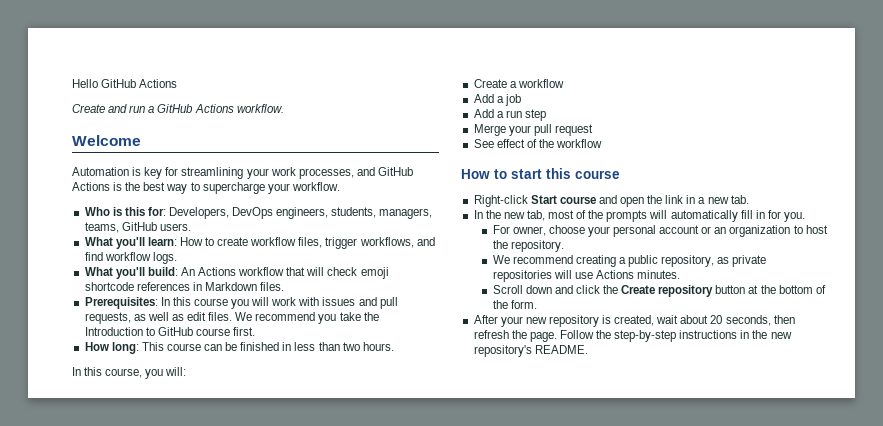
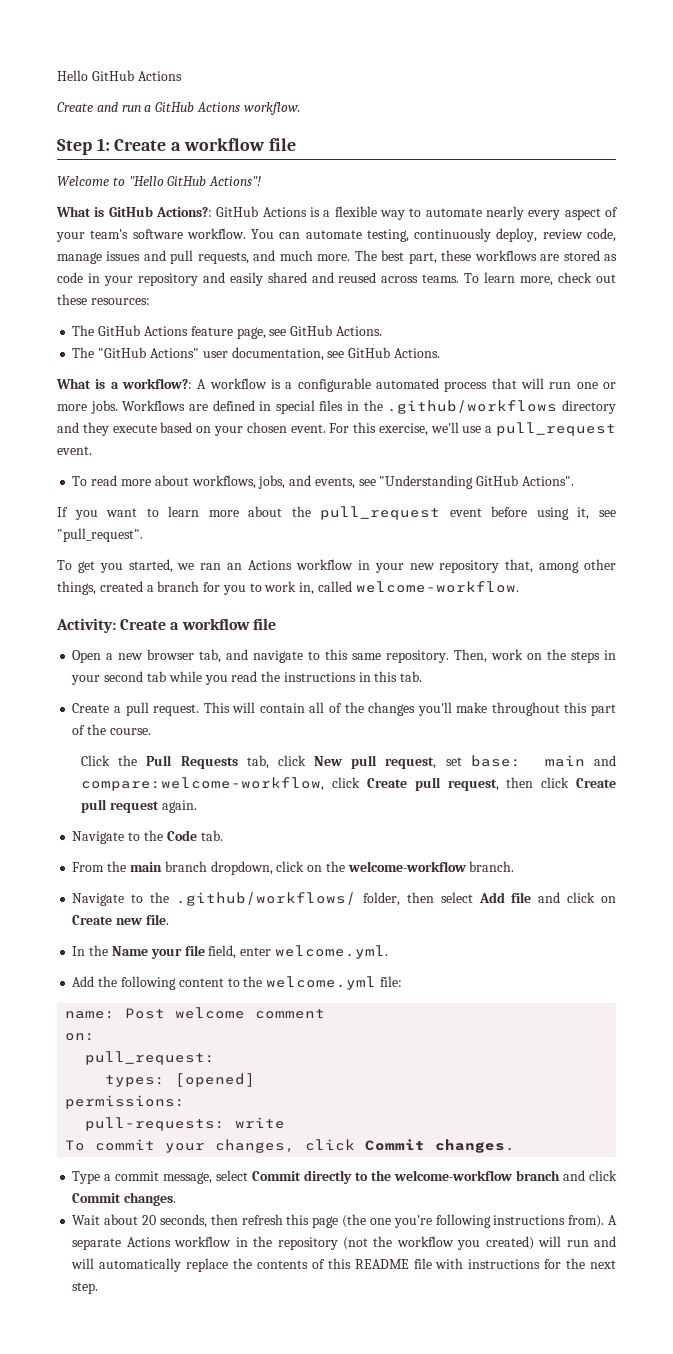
- Welcome
- Automation is key for streamlining your work processes, and GitHub Actions is the best way to supercharge your workflow.
- Who is this for: Developers, DevOps engineers, students, managers, teams, GitHub users.
- What you'll learn: How to create workflow files, trigger workflows, and find workflow logs.
- What you'll build: An Actions workflow that will check emoji shortcode references in Markdown files.
- Prerequisites: In this course you will work with issues and pull requests, as well as edit files. We recommend you take the Introduction to GitHub course first.
- How long: This course can be finished in less than two hours.
- In this course, you will:
- Create a workflow
- Add a job
- Add a run step
- Merge your pull request
- See effect of the workflow
- How to start this course
- Right-click Start course and open the link in a new tab.
- In the new tab, most of the prompts will automatically fill in for you.
- For owner, choose your personal account or an organization to host the repository.
- We recommend creating a public repository, as private repositories will use Actions minutes.
- Scroll down and click the Create repository button at the bottom of the form.
- After your new repository is created, wait about 20 seconds, then refresh the page. Follow the step-by-step instructions in the new repository's README.
+ Step 1: Create a workflow file
+ Welcome to "Hello GitHub Actions"!
+ What is GitHub Actions?: GitHub Actions is a flexible way to automate nearly every aspect of your team's software workflow. You can automate testing, continuously deploy, review code, manage issues and pull requests, and much more. The best part, these workflows are stored as code in your repository and easily shared and reused across teams. To learn more, check out these resources:
+ The GitHub Actions feature page, see GitHub Actions.
+ The "GitHub Actions" user documentation, see GitHub Actions.
+ What is a workflow?: A workflow is a configurable automated process that will run one or more jobs. Workflows are defined in special files in the .github/workflows directory and they execute based on your chosen event. For this exercise, we'll use a pull_request event.
+ To read more about workflows, jobs, and events, see "Understanding GitHub Actions".
+ If you want to learn more about the pull_request event before using it, see "pull_request".
+ To get you started, we ran an Actions workflow in your new repository that, among other things, created a branch for you to work in, called welcome-workflow.
+ Activity: Create a workflow file
+ Open a new browser tab, and navigate to this same repository. Then, work on the steps in your second tab while you read the instructions in this tab.
+ Create a pull request. This will contain all of the changes you'll make throughout this part of the course.
+ Click the Pull Requests tab, click New pull request, set base: main and compare:welcome-workflow, click Create pull request, then click Create pull request again.
+ Navigate to the Code tab.
+ From the main branch dropdown, click on the welcome-workflow branch.
+ Navigate to the .github/workflows/ folder, then select Add file and click on Create new file.
+ In the Name your file field, enter welcome.yml.
+ Add the following content to the welcome.yml file:
+ name: Post welcome comment
+ on:
+ pull_request:
+ types: [opened]
+ permissions:
+ pull-requests: write
+ To commit your changes, click Commit changes.
+ Type a commit message, select Commit directly to the welcome-workflow branch and click Commit changes.
+ Wait about 20 seconds, then refresh this page (the one you're following instructions from). A separate Actions workflow in the repository (not the workflow you created) will run and will automatically replace the contents of this README file with instructions for the next step.

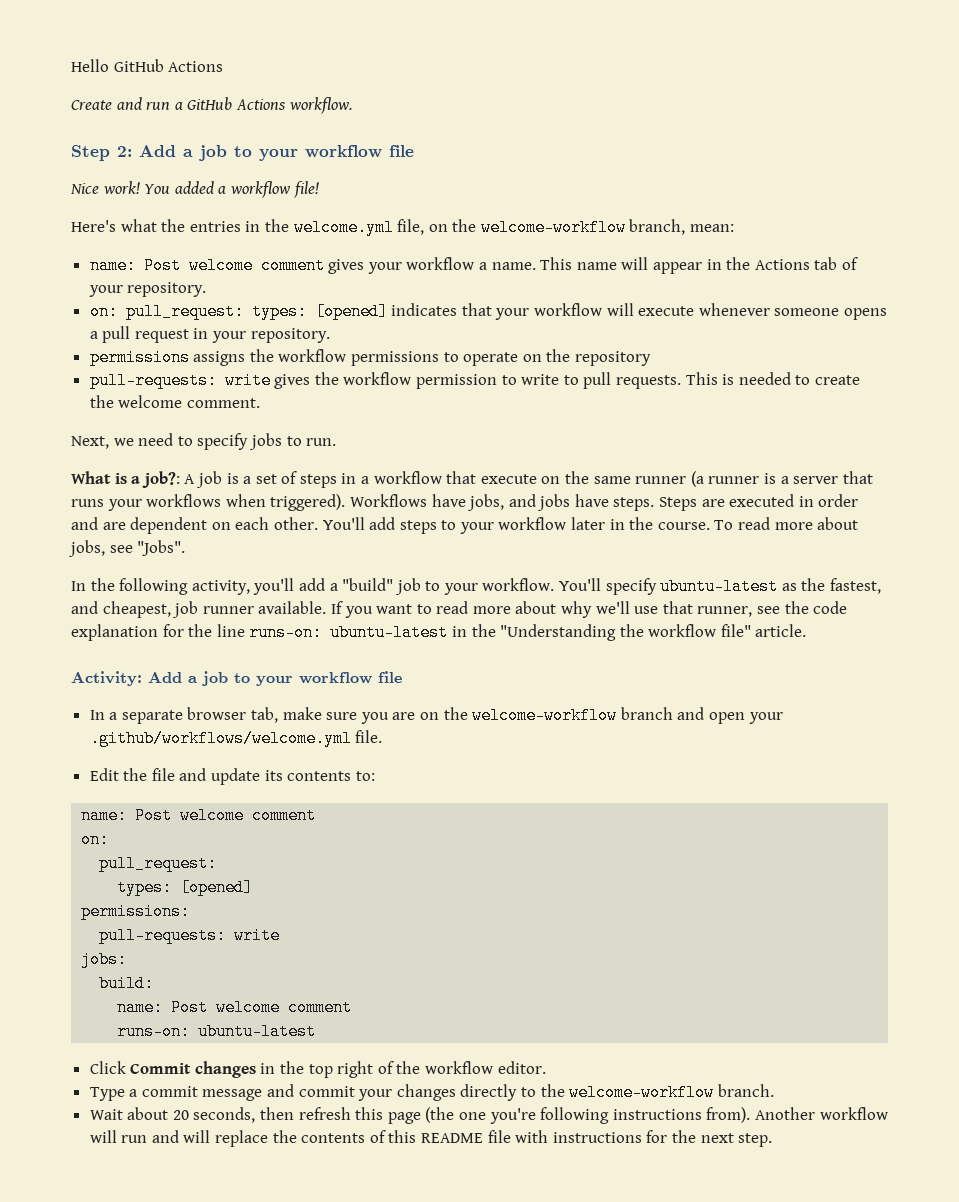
- Step 1: Create a workflow file
- Welcome to "Hello GitHub Actions"!
- What is GitHub Actions?: GitHub Actions is a flexible way to automate nearly every aspect of your team's software workflow. You can automate testing, continuously deploy, review code, manage issues and pull requests, and much more. The best part, these workflows are stored as code in your repository and easily shared and reused across teams. To learn more, check out these resources:
- The GitHub Actions feature page, see GitHub Actions.
- The "GitHub Actions" user documentation, see GitHub Actions.
- What is a workflow?: A workflow is a configurable automated process that will run one or more jobs. Workflows are defined in special files in the .github/workflows directory and they execute based on your chosen event. For this exercise, we'll use a pull_request event.
- To read more about workflows, jobs, and events, see "Understanding GitHub Actions".
- If you want to learn more about the pull_request event before using it, see "pull_request".
- To get you started, we ran an Actions workflow in your new repository that, among other things, created a branch for you to work in, called welcome-workflow.
- Activity: Create a workflow file
- Open a new browser tab, and navigate to this same repository. Then, work on the steps in your second tab while you read the instructions in this tab.
- Create a pull request. This will contain all of the changes you'll make throughout this part of the course.
- Click the Pull Requests tab, click New pull request, set base: main and compare:welcome-workflow, click Create pull request, then click Create pull request again.
- Navigate to the Code tab.
- From the main branch dropdown, click on the welcome-workflow branch.
- Navigate to the .github/workflows/ folder, then select Add file and click on Create new file.
- In the Name your file field, enter welcome.yml.
- Add the following content to the welcome.yml file:
+ Step 2: Add a job to your workflow file
+ Nice work! You added a workflow file!
+ Here's what the entries in the welcome.yml file, on the welcome-workflow branch, mean:
+ name: Post welcome comment gives your workflow a name. This name will appear in the Actions tab of your repository.
+ on: pull_request: types: [opened] indicates that your workflow will execute whenever someone opens a pull request in your repository.
+ permissions assigns the workflow permissions to operate on the repository
+ pull-requests: write gives the workflow permission to write to pull requests. This is needed to create the welcome comment.
+ Next, we need to specify jobs to run.
+ What is a job?: A job is a set of steps in a workflow that execute on the same runner (a runner is a server that runs your workflows when triggered). Workflows have jobs, and jobs have steps. Steps are executed in order and are dependent on each other. You'll add steps to your workflow later in the course. To read more about jobs, see "Jobs".
+ In the following activity, you'll add a "build" job to your workflow. You'll specify ubuntu-latest as the fastest, and cheapest, job runner available. If you want to read more about why we'll use that runner, see the code explanation for the line runs-on: ubuntu-latest in the "Understanding the workflow file" article.
+ Activity: Add a job to your workflow file
+ In a separate browser tab, make sure you are on the welcome-workflow branch and open your .github/workflows/welcome.yml file.
+ Edit the file and update its contents to:
- To commit your changes, click Commit changes.
- Type a commit message, select Commit directly to the welcome-workflow branch and click Commit changes.
+ jobs:
+ build:
+ name: Post welcome comment
+ runs-on: ubuntu-latest
+ Click Commit changes in the top right of the workflow editor.
+ Type a commit message and commit your changes directly to the welcome-workflow branch.
- A separate Actions workflow in the repository (not the workflow you created) will run and will automatically replace the contents of this README file with instructions for the next step.
+ Another workflow will run and will replace the contents of this README file with instructions for the next step.

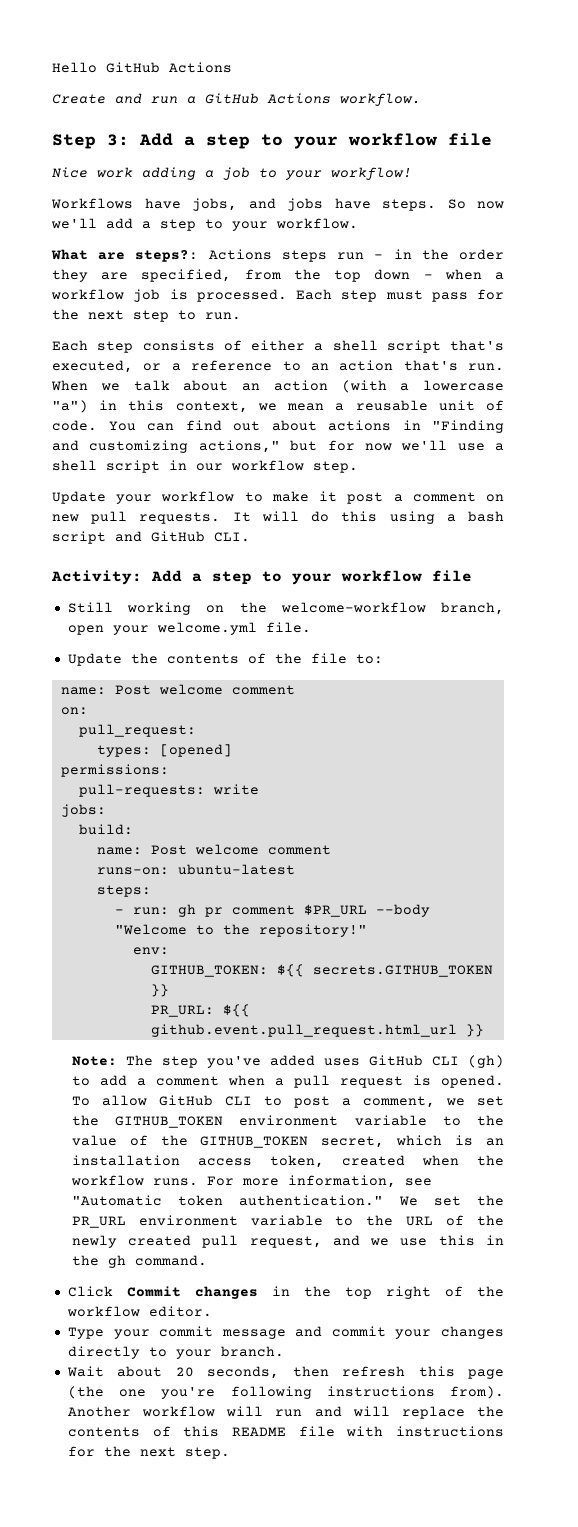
- Step 2: Add a job to your workflow file
+ Step 3: Add a step to your workflow file
- Nice work! You added a workflow file!
- Here's what the entries in the welcome.yml file, on the welcome-workflow branch, mean:
- name: Post welcome comment gives your workflow a name. This name will appear in the Actions tab of your repository.
- on: pull_request: types: [opened] indicates that your workflow will execute whenever someone opens a pull request in your repository.
- permissions assigns the workflow permissions to operate on the repository
- pull-requests: write gives the workflow permission to write to pull requests. This is needed to create the welcome comment.
- Next, we need to specify jobs to run.
- What is a job?: A job is a set of steps in a workflow that execute on the same runner (a runner is a server that runs your workflows when triggered). Workflows have jobs, and jobs have steps.
+ Nice work adding a job to your workflow!
+ Workflows have jobs, and jobs have steps.
- Steps are executed in order and are dependent on each other. You'll add steps to your workflow later in the course. To read more about jobs, see "Jobs".
- In the following activity, you'll add a "build" job to your workflow. You'll specify ubuntu-latest as the fastest, and cheapest, job runner available. If you want to read more about why we'll use that runner, see the code explanation for the line runs-on: ubuntu-latest in the "Understanding the workflow file" article.
+ So now we'll add a step to your workflow.
+ What are steps?: Actions steps run - in the order they are specified, from the top down - when a workflow job is processed. Each step must pass for the next step to run.
+ Each step consists of either a shell script that's executed, or a reference to an action that's run. When we talk about an action (with a lowercase "a") in this context, we mean a reusable unit of code. You can find out about actions in "Finding and customizing actions," but for now we'll use a shell script in our workflow step.
+ Update your workflow to make it post a comment on new pull requests. It will do this using a bash script and GitHub CLI.
- Activity: Add a job to your workflow file
- In a separate browser tab, make sure you are on the welcome-workflow branch and open your .github/workflows/welcome.yml file.
+ Activity: Add a step to your workflow file
+ Still working on the welcome-workflow branch, open your welcome.yml file.
- Edit the file and update its contents to:
+ Update the contents of the file to:
+ steps:
+ - run: gh pr comment $PR_URL --body "Welcome to the repository!"
+ env:
+ GITHUB_TOKEN: ${{ secrets.GITHUB_TOKEN }}
+ PR_URL: ${{ github.event.pull_request.html_url }}
+ Note: The step you've added uses GitHub CLI (gh) to add a comment when a pull request is opened. To allow GitHub CLI to post a comment, we set the GITHUB_TOKEN environment variable to the value of the GITHUB_TOKEN secret, which is an installation access token, created when the workflow runs. For more information, see "Automatic token authentication." We set the PR_URL environment variable to the URL of the newly created pull request, and we use this in the gh command.
- Type a commit message and commit your changes directly to the welcome-workflow branch.
+ Type your commit message and commit your changes directly to your branch.

